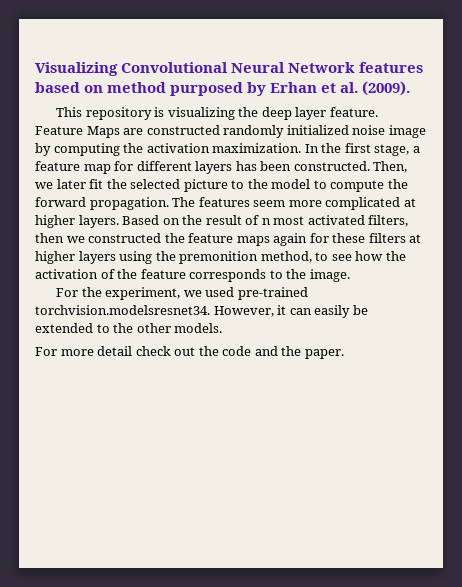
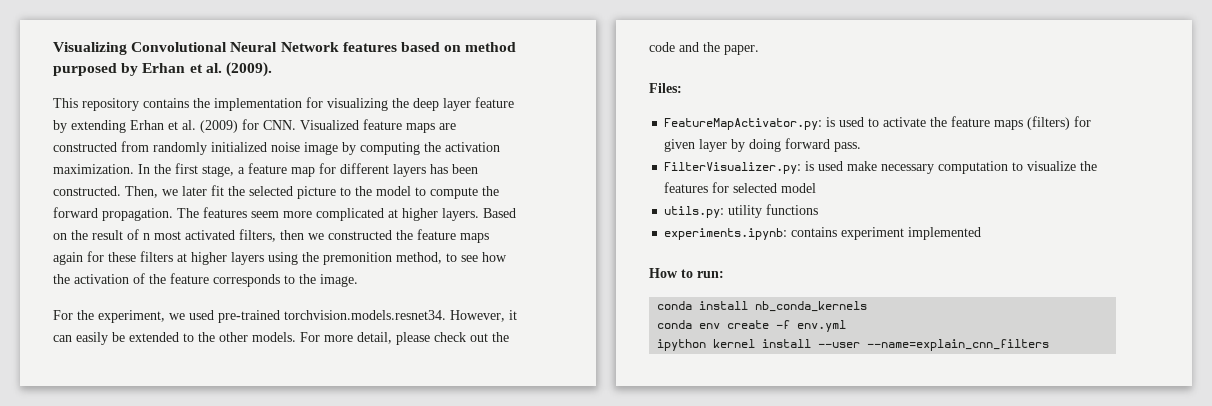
- This repository is visualizing the deep layer feature. Feature Maps are constructed randomly initialized noise image by computing the activation maximization.
+ This repository contains the implementation for visualizing the deep layer feature by extending Erhan et al. (2009) for CNN. Visualized feature maps are constructed from randomly initialized noise image by computing the activation maximization.
- For the experiment, we used pre-trained torchvision.modelsresnet34. However, it can easily be extended to the other models.
- For more detail check out the code and the paper.
+ For the experiment, we used pre-trained torchvision.models.resnet34. However, it can easily be extended to the other models. For more detail, please check out the code and the paper.
+ Files:
+ FeatureMapActivator.py: is used to activate the feature maps (filters) for given layer by doing forward pass.
+ FilterVisualizer.py: is used make necessary computation to visualize the features for selected model
+ utils.py: utility functions
+ experiments.ipynb: contains experiment implemented
+ How to run:
+ conda install nb_conda_kernels
+ conda env create -f env.yml
+ ipython kernel install --user --name=explain_cnn_filters

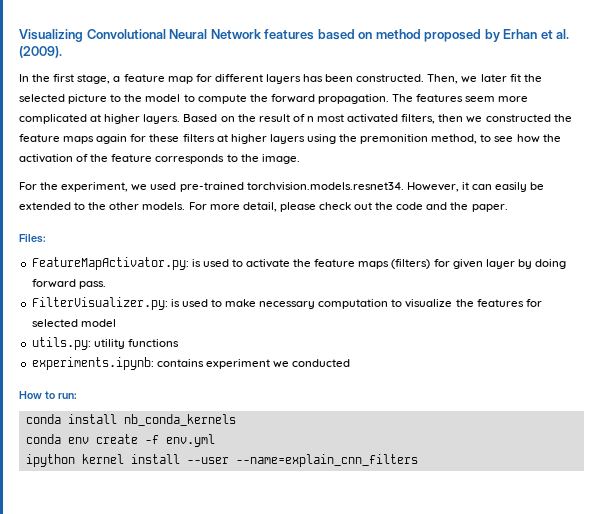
- Visualizing Convolutional Neural Network features based on method purposed by Erhan et al. (2009).
+ Visualizing Convolutional Neural Network features based on method proposed by Erhan et al. (2009).
- This repository contains the implementation for visualizing the deep layer feature by extending Erhan et al. (2009) for CNN. Visualized feature maps are constructed from randomly initialized noise image by computing the activation maximization.
- FilterVisualizer.py: is used make necessary computation to visualize the features for selected model
+ FilterVisualizer.py: is used to make necessary computation to visualize the features for selected model
- experiments.ipynb: contains experiment implemented
+ experiments.ipynb: contains experiment we conducted

